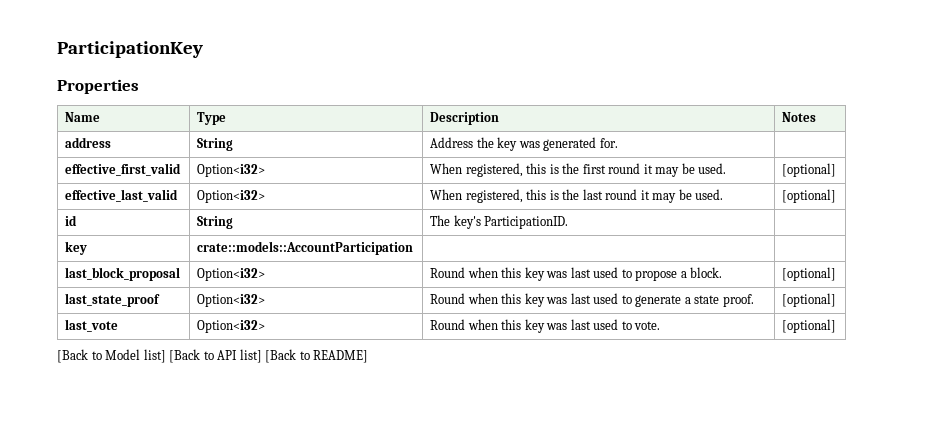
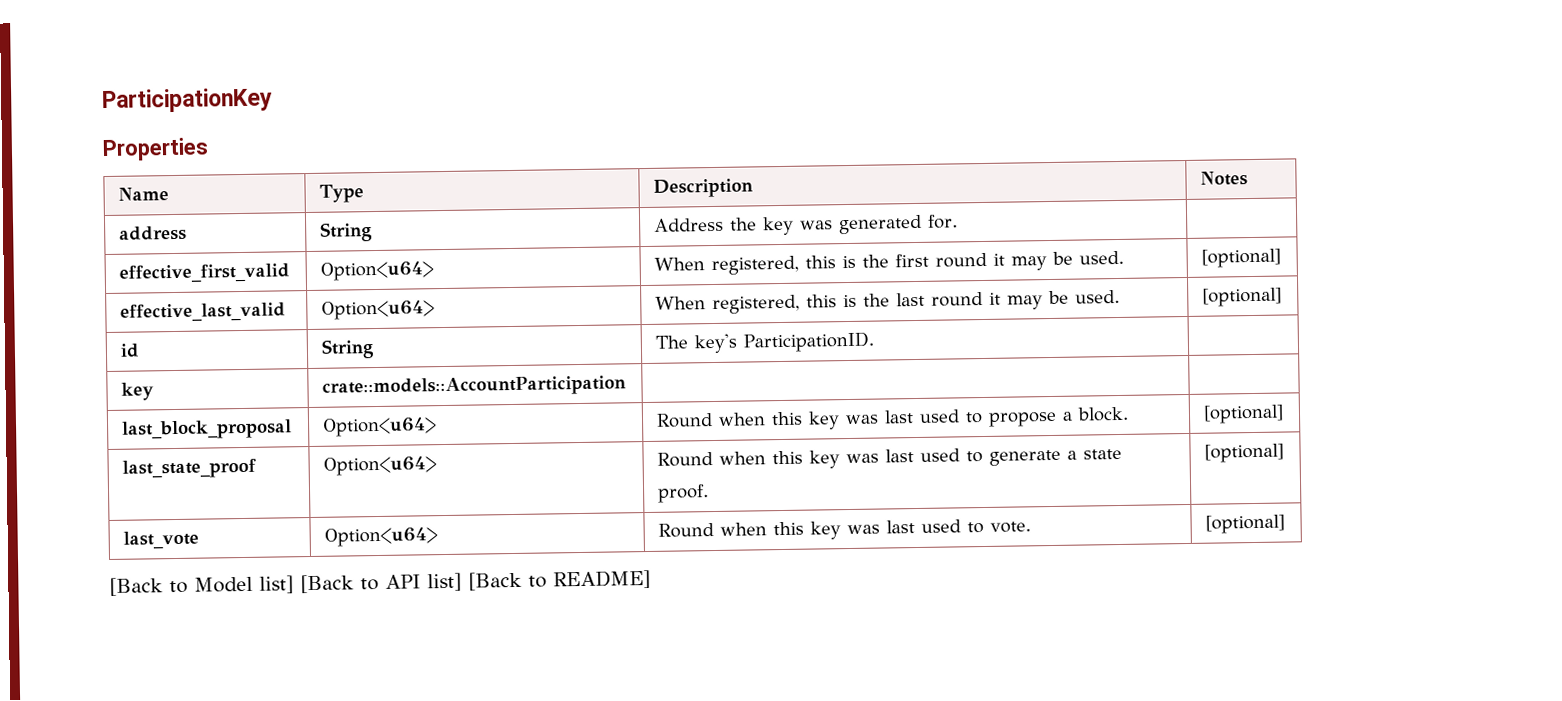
- effective_first_valid | Option<i32> | When registered, this is the first round it may be used. | [optional]
+ effective_first_valid | Option<u64> | When registered, this is the first round it may be used. | [optional]
- effective_last_valid | Option<i32> | When registered, this is the last round it may be used. | [optional]
+ effective_last_valid | Option<u64> | When registered, this is the last round it may be used. | [optional]
- last_block_proposal | Option<i32> | Round when this key was last used to propose a block. | [optional]
+ last_block_proposal | Option<u64> | Round when this key was last used to propose a block. | [optional]
- last_state_proof | Option<i32> | Round when this key was last used to generate a state proof. | [optional]
+ last_state_proof | Option<u64> | Round when this key was last used to generate a state proof. | [optional]
- last_vote | Option<i32> | Round when this key was last used to vote. | [optional]
+ last_vote | Option<u64> | Round when this key was last used to vote. | [optional]

